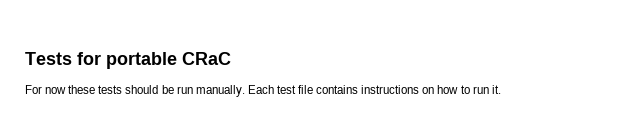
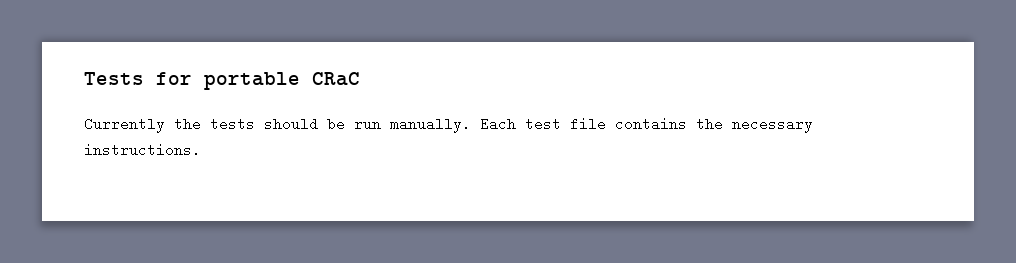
- For now these tests should be run manually.
+ Currently the tests should be run manually.
- Each test file contains instructions on how to run it.
+ Each test file contains the necessary instructions.

